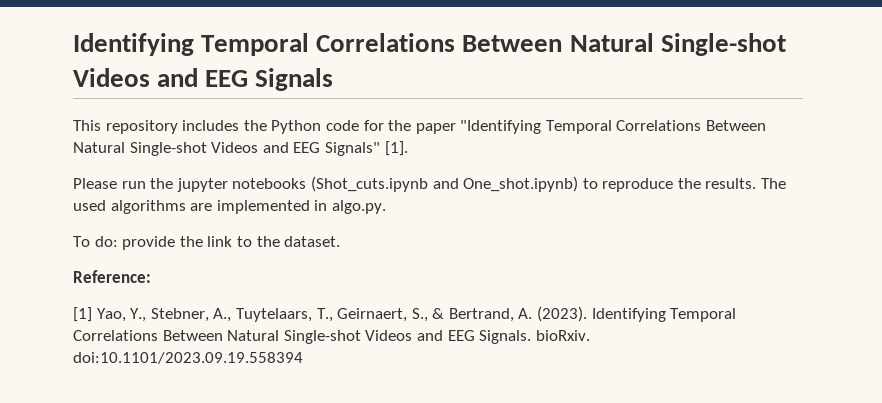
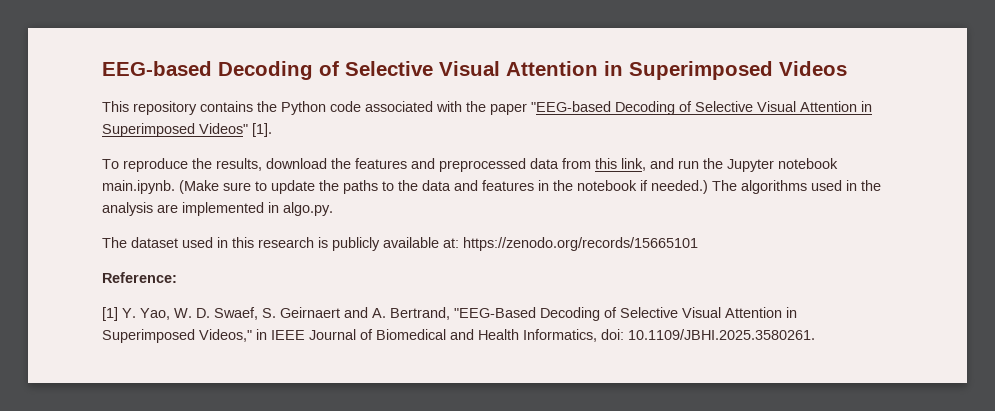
- Identifying Temporal Correlations Between Natural Single-shot Videos and EEG Signals
+ EEG-based Decoding of Selective Visual Attention in Superimposed Videos
- This repository includes the Python code for the paper "Identifying Temporal Correlations Between Natural Single-shot Videos and EEG Signals" [1].
- Please run the jupyter notebooks (Shot_cuts.ipynb and One_shot.ipynb) to reproduce the results. The used algorithms are implemented in algo.py.
- To do: provide the link to the dataset.
+ This repository contains the Python code associated with the paper "EEG-based Decoding of Selective Visual Attention in Superimposed Videos" [1].
+ To reproduce the results, download the features and preprocessed data from this link, and run the Jupyter notebook main.ipynb. (Make sure to update the paths to the data and features in the notebook if needed.) The algorithms used in the analysis are implemented in algo.py.
+ The dataset used in this research is publicly available at: https://zenodo.org/records/15665101
  Reference:
- [1] Yao, Y., Stebner, A., Tuytelaars, T., Geirnaert, S., & Bertrand, A. (2023). Identifying Temporal Correlations Between Natural Single-shot Videos and EEG Signals. bioRxiv. doi:10.1101/2023.09.19.558394
+ [1] Y. Yao, W. D. Swaef, S. Geirnaert and A. Bertrand, "EEG-Based Decoding of Selective Visual Attention in Superimposed Videos," in IEEE Journal of Biomedical and Health Informatics, doi: 10.1109/JBHI.2025.3580261.

